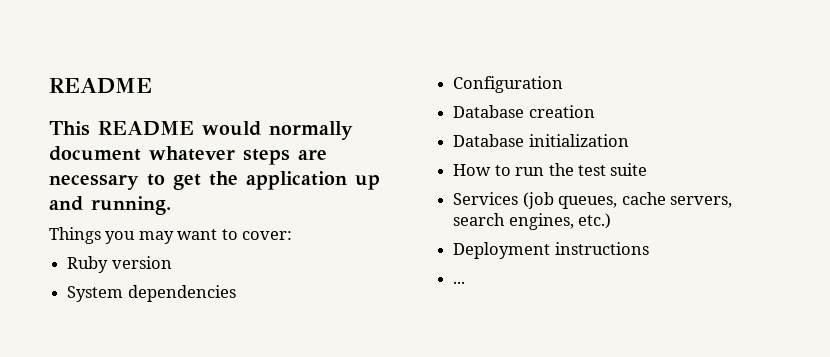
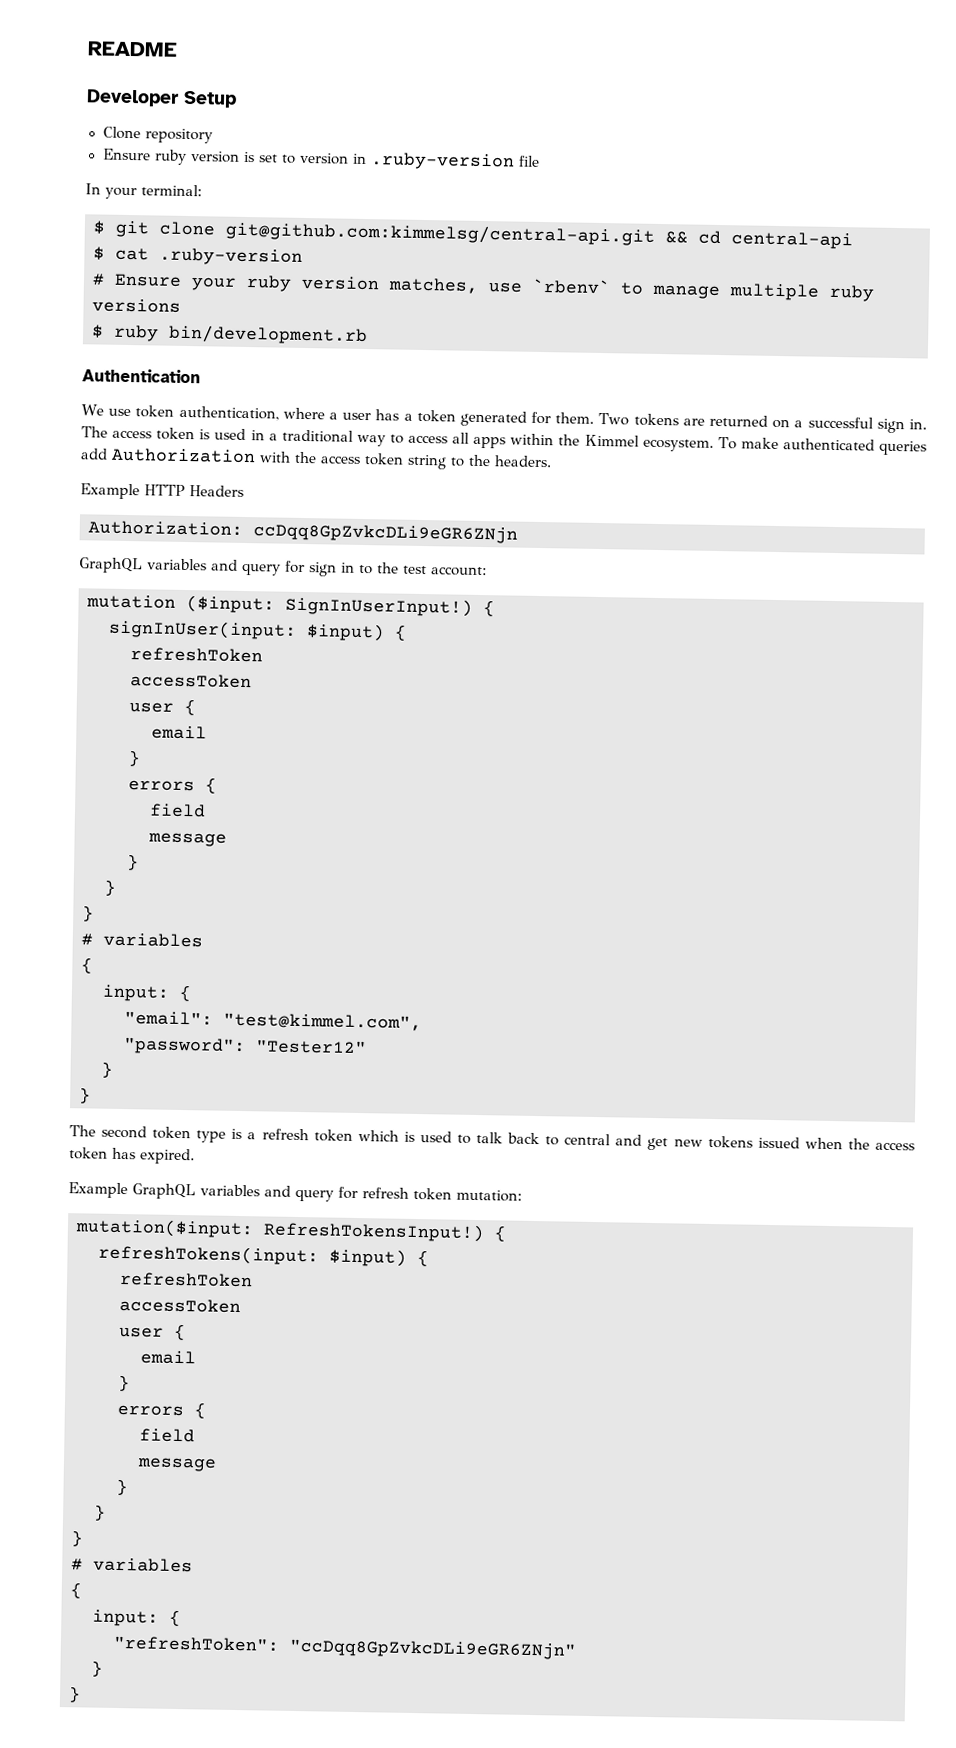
- This README would normally document whatever steps are necessary to get the application up and running.
- Things you may want to cover:
- Ruby version
- System dependencies
- Configuration
- Database creation
- Database initialization
- How to run the test suite
- Services (job queues, cache servers, search engines, etc.)
- Deployment instructions
- ...
+ Developer Setup
+ Clone repository
+ Ensure ruby version is set to version in .ruby-version file
+ In your terminal:
+ $ git clone git@github.com:kimmelsg/central-api.git && cd central-api
+ $ cat .ruby-version
+ # Ensure your ruby version matches, use `rbenv` to manage multiple ruby versions
+ $ ruby bin/development.rb
+ Authentication
+ We use token authentication, where a user has a token generated for them. Two tokens are returned on a successful sign in. The access token is used in a traditional way to access all apps within the Kimmel ecosystem. To make authenticated queries add Authorization with the access token string to the headers.
+ Example HTTP Headers
+ Authorization: ccDqq8GpZvkcDLi9eGR6ZNjn
+ GraphQL variables and query for sign in to the test account:
+ mutation ($input: SignInUserInput!) {
+ signInUser(input: $input) {
+ refreshToken
+ accessToken
+ user {
+ email
+ }
+ errors {
+ field
+ message
+ }
+ }
+ }
+ # variables
+ {
+ input: {
+ "email": "test@kimmel.com",
+ "password": "Tester12"
+ }
+ }
+ The second token type is a refresh token which is used to talk back to central and get new tokens issued when the access token has expired.
+ Example GraphQL variables and query for refresh token mutation:
+ mutation($input: RefreshTokensInput!) {
+ refreshTokens(input: $input) {
+ refreshToken
+ accessToken
+ user {
+ email
+ }
+ errors {
+ field
+ message
+ }
+ }
+ }
+ # variables
+ {
+ input: {
+ "refreshToken": "ccDqq8GpZvkcDLi9eGR6ZNjn"
+ }
+ }

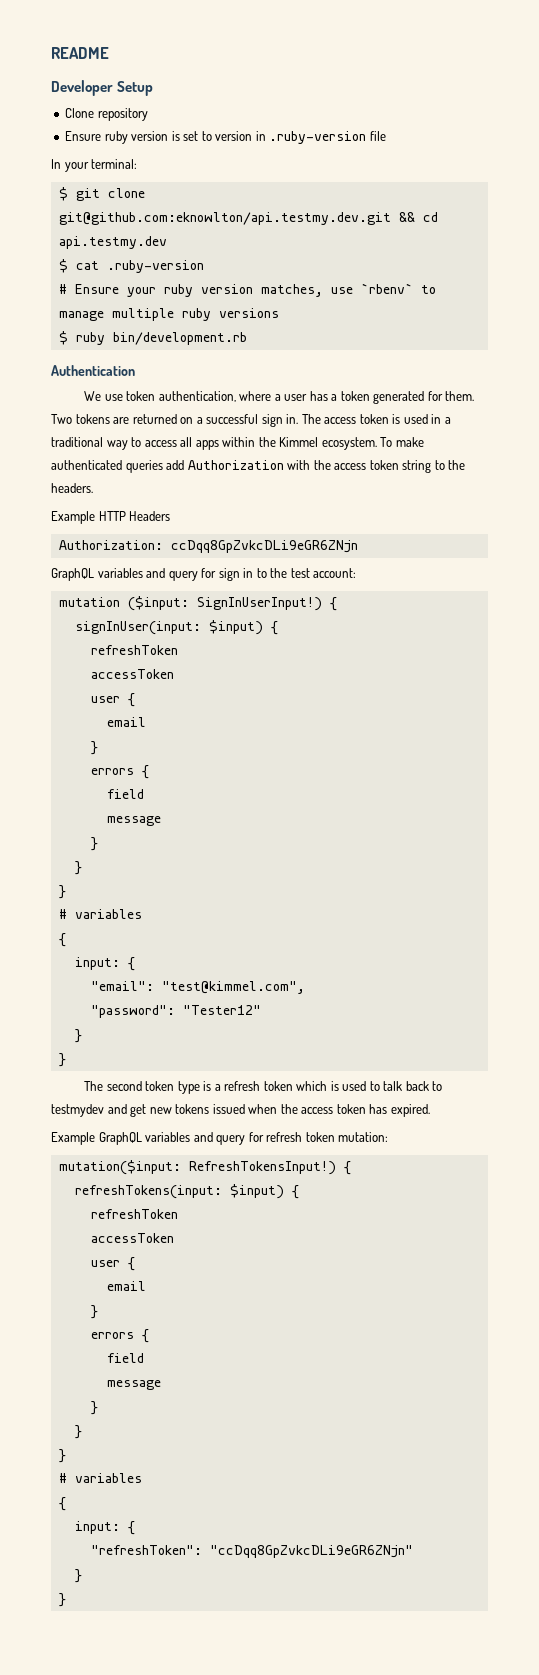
- $ git clone git@github.com:kimmelsg/central-api.git && cd central-api
+ $ git clone git@github.com:eknowlton/api.testmy.dev.git && cd api.testmy.dev
- The second token type is a refresh token which is used to talk back to central and get new tokens issued when the access token has expired.
+ The second token type is a refresh token which is used to talk back to testmydev and get new tokens issued when the access token has expired.

